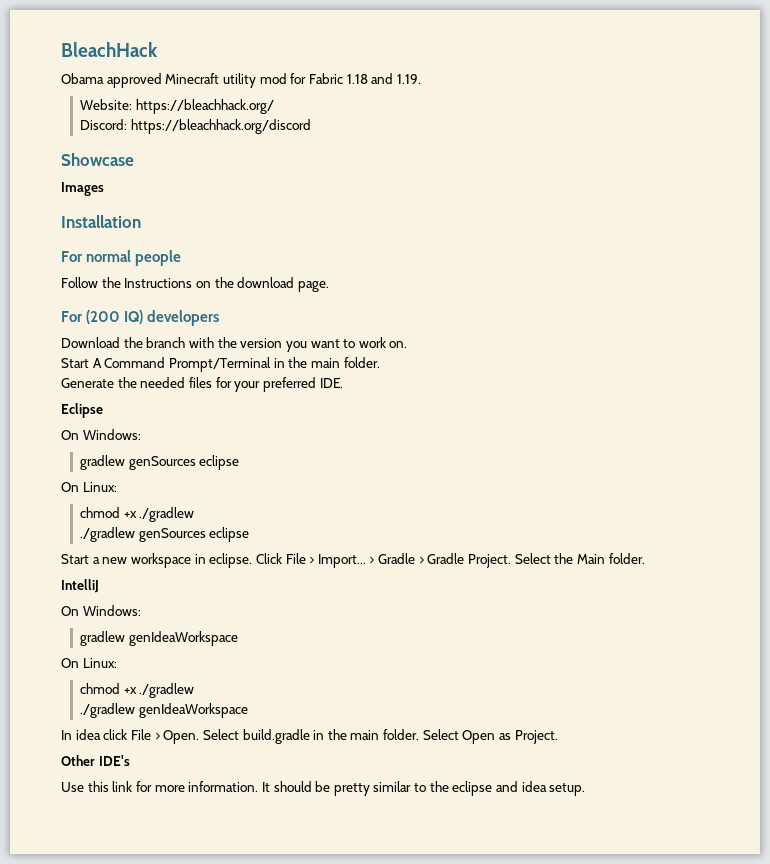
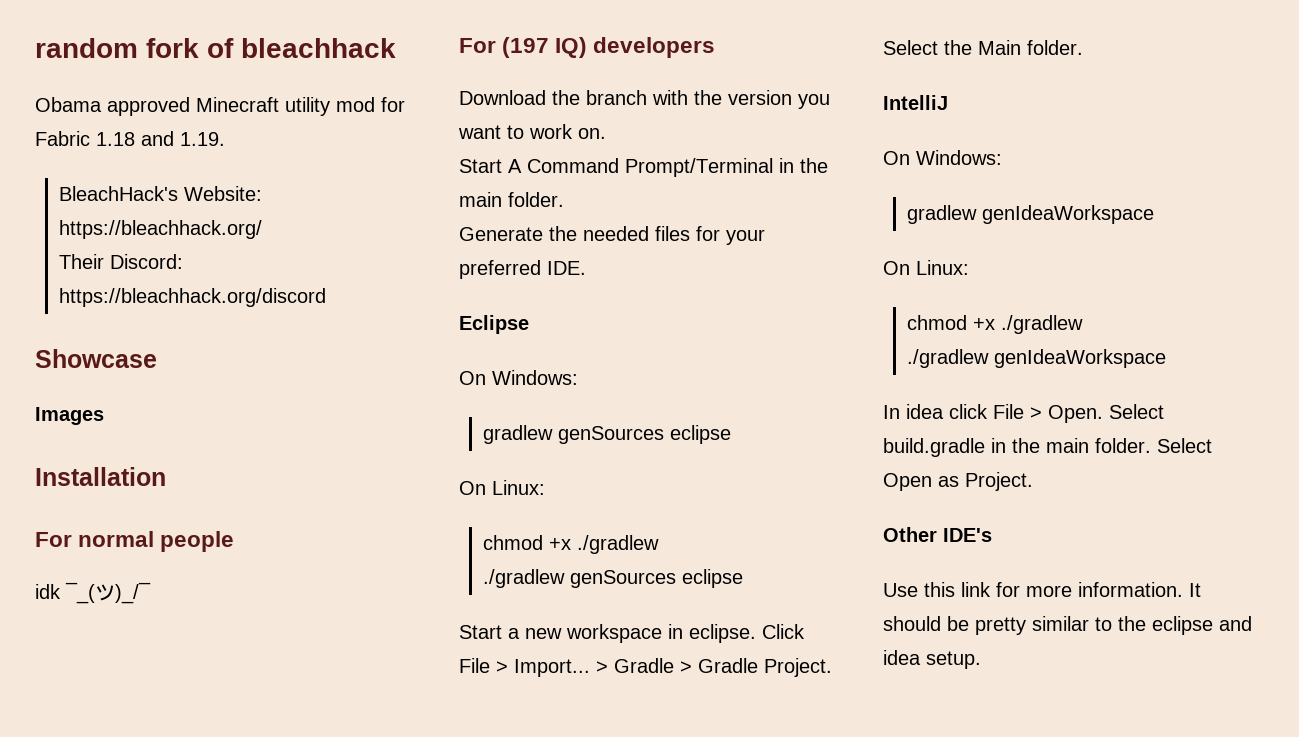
- BleachHack
+ random fork of bleachhack
- Website: https://bleachhack.org/
+ BleachHack's Website: https://bleachhack.org/
- Discord: https://bleachhack.org/discord
+ Their Discord: https://bleachhack.org/discord
- Follow the Instructions on the download page.
- For (200 IQ) developers
+ idk ¯_(ツ)_/¯
+ For (197 IQ) developers

